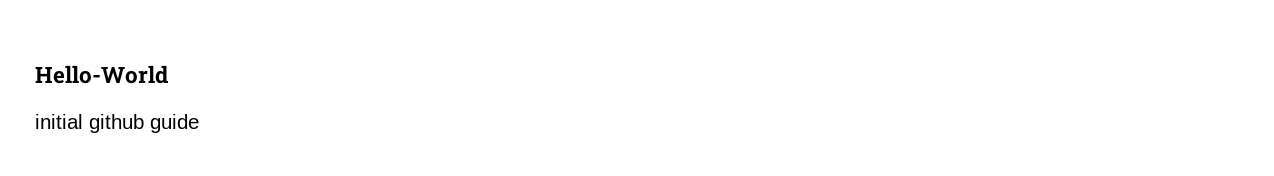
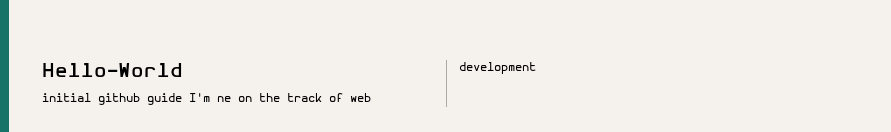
- initial github guide
+ initial github guide I'm ne on the track of web development

